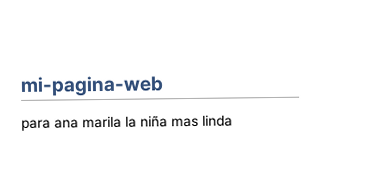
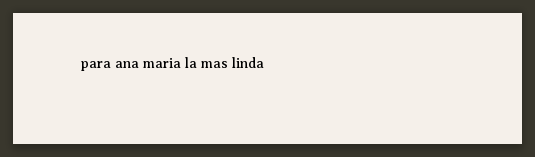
- mi-pagina-web
- para ana marila la niña mas linda
+ para ana maria la mas linda

